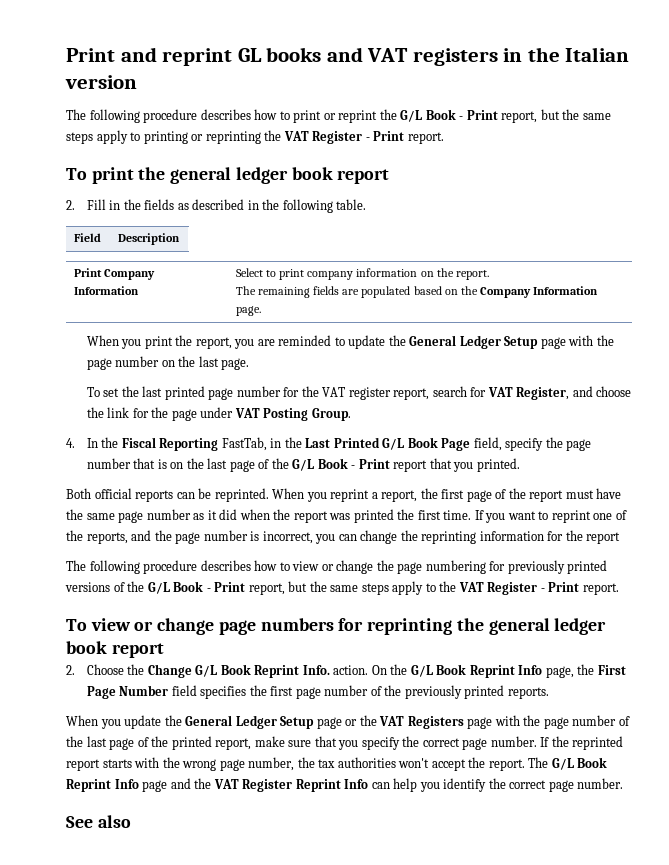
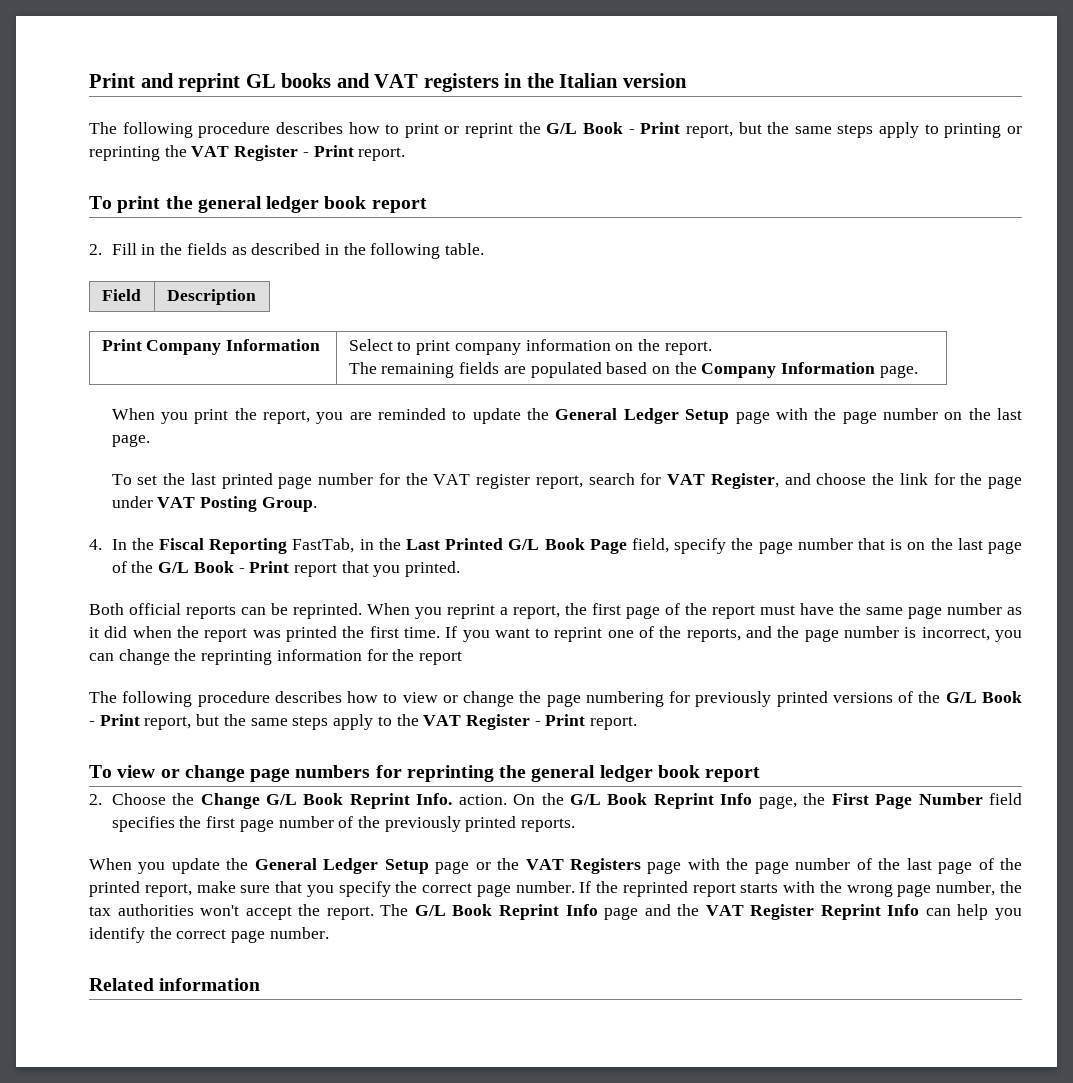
- See also
+ Related information

